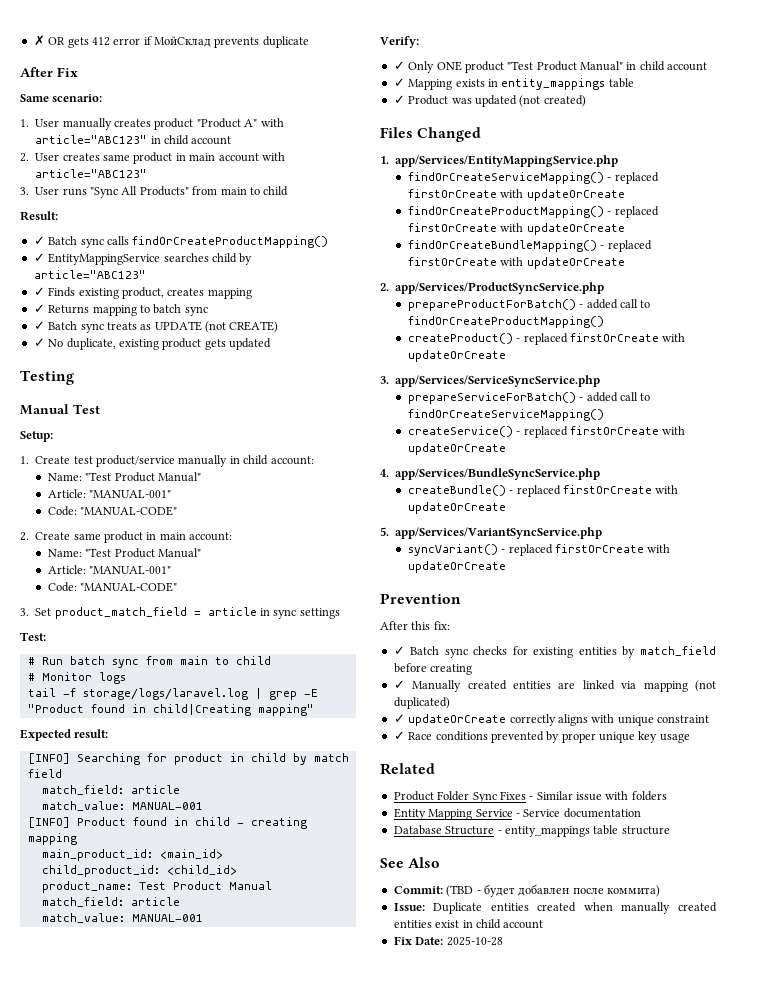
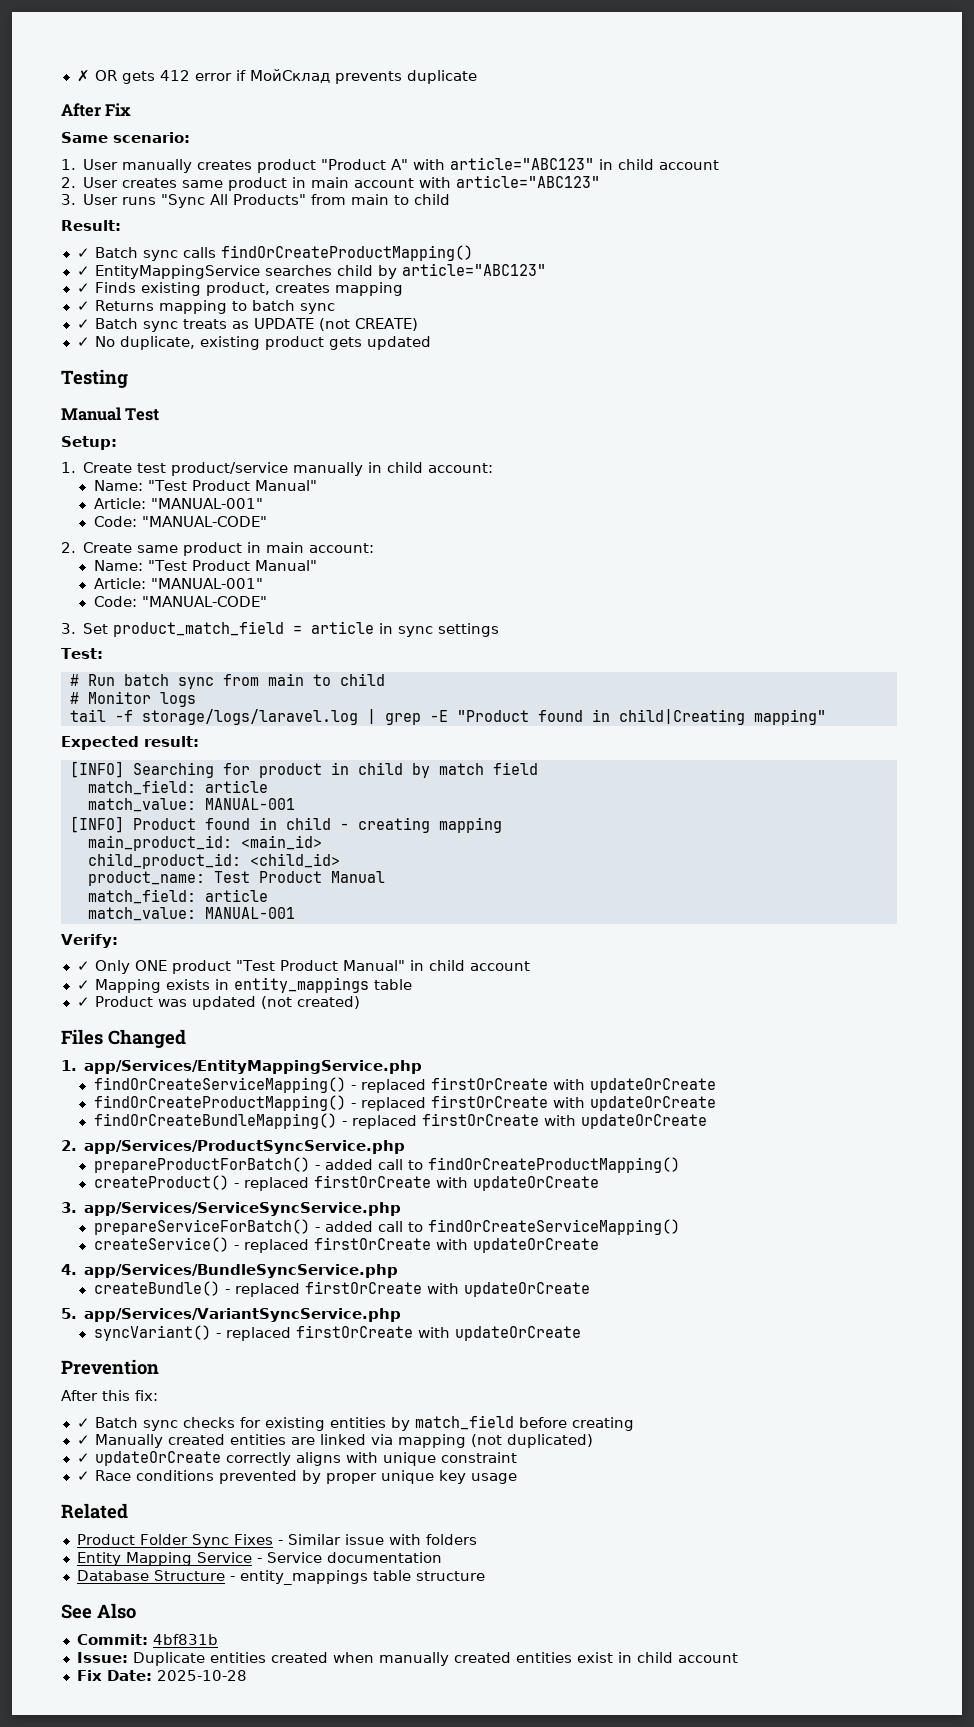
- Commit: (TBD - будет добавлен после коммита)
+ Commit: 4bf831b

